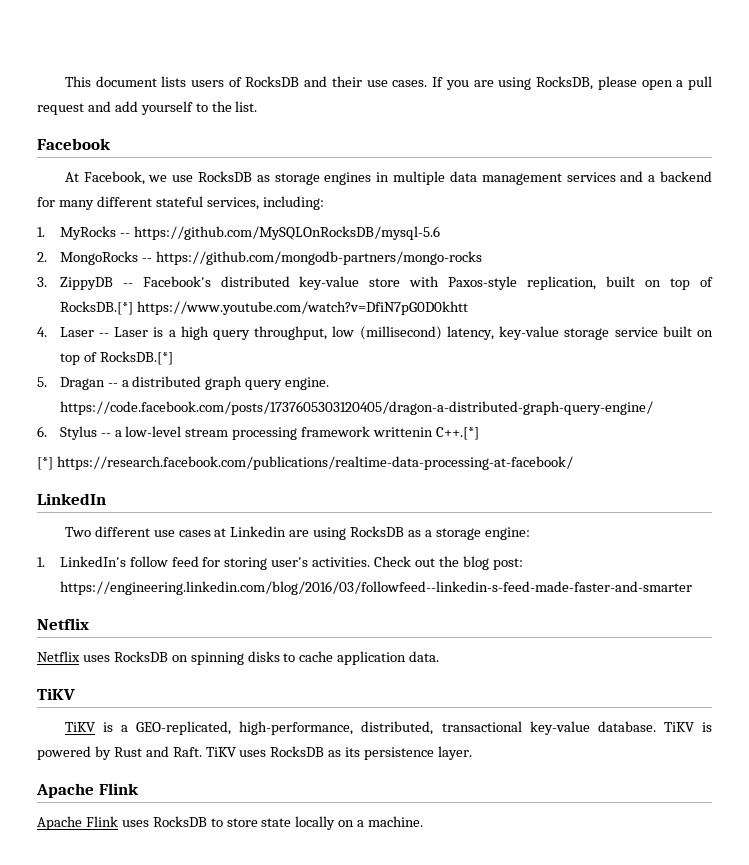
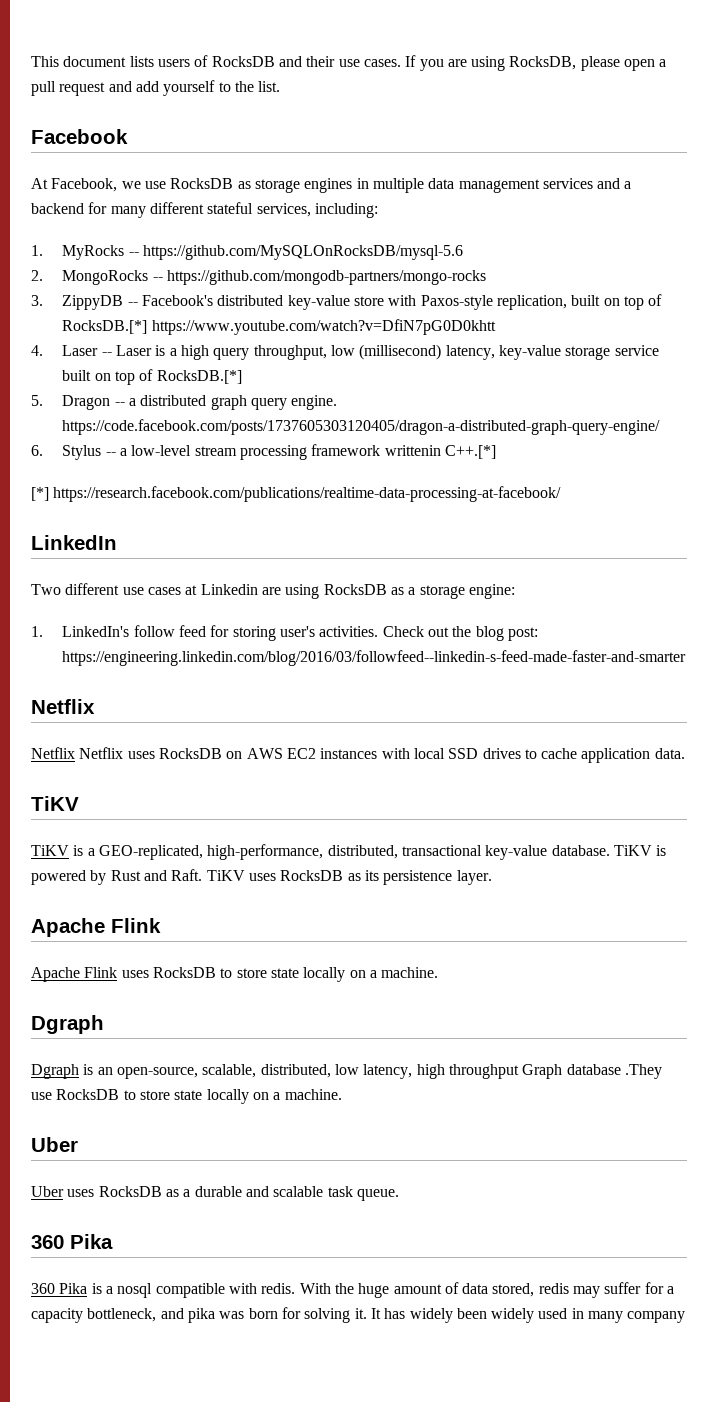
- 5. Dragan -- a distributed graph query engine. https://code.facebook.com/posts/1737605303120405/dragon-a-distributed-graph-query-engine/
+ 5. Dragon -- a distributed graph query engine. https://code.facebook.com/posts/1737605303120405/dragon-a-distributed-graph-query-engine/
- Netflix uses RocksDB on spinning disks to cache application data.
+ Netflix Netflix uses RocksDB on AWS EC2 instances with local SSD drives to cache application data.
  Apache Flink uses RocksDB to store state locally on a machine.
+ Dgraph
+ Dgraph is an open-source, scalable, distributed, low latency, high throughput Graph database .They use RocksDB to store state locally on a machine.
+ Uber
+ Uber uses RocksDB as a durable and scalable task queue.
+ 360 Pika
+ 360 Pika is a nosql compatible with redis. With the huge amount of data stored, redis may suffer for a capacity bottleneck, and pika was born for solving it. It has widely been widely used in many company

